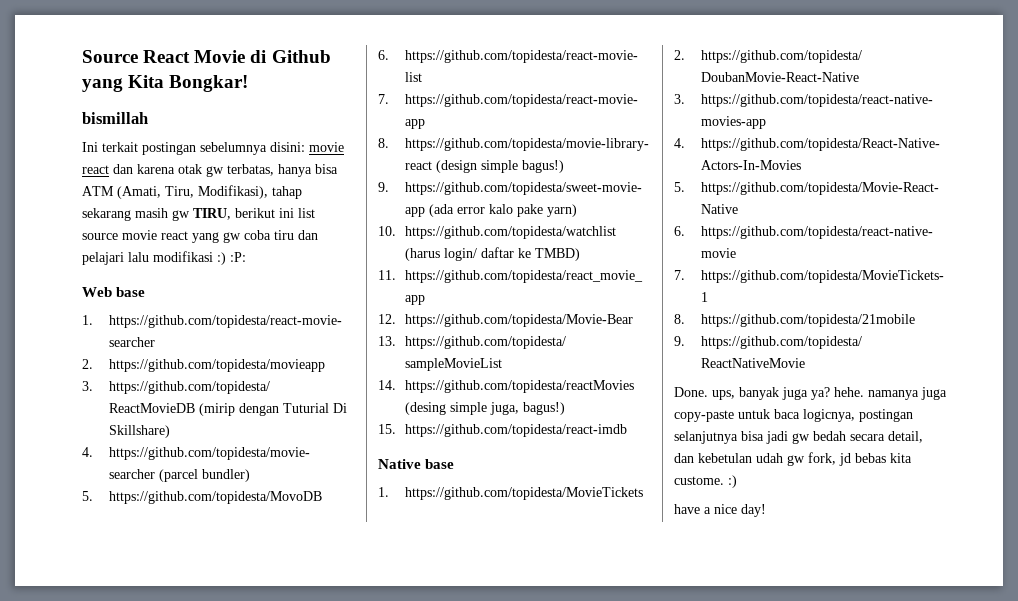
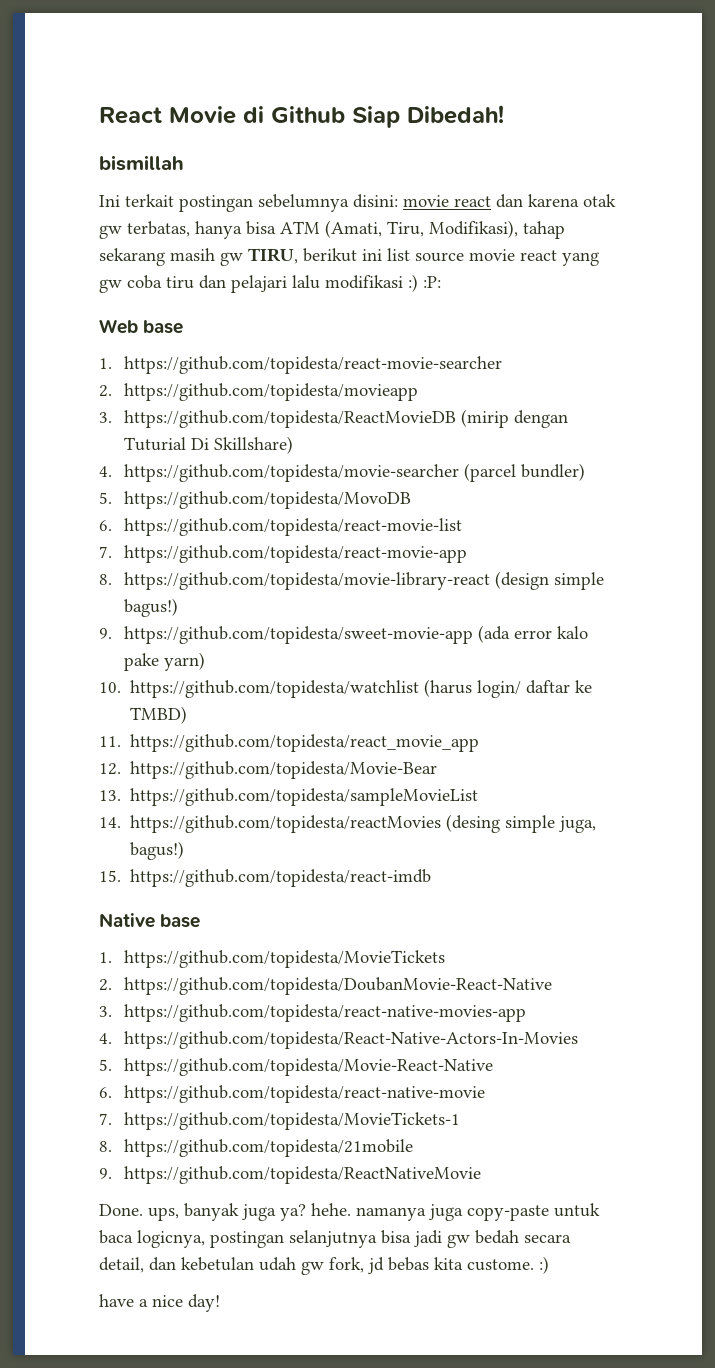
- Source React Movie di Github yang Kita Bongkar!
+ React Movie di Github Siap Dibedah!

